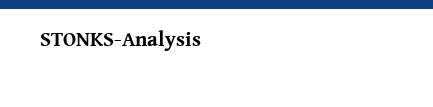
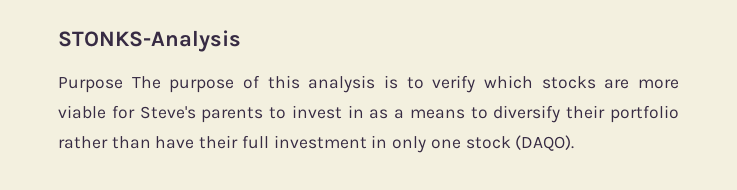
+ Purpose The purpose of this analysis is to verify which stocks are more viable for Steve's parents to invest in as a means to diversify their portfolio rather than have their full investment in only one stock (DAQO).

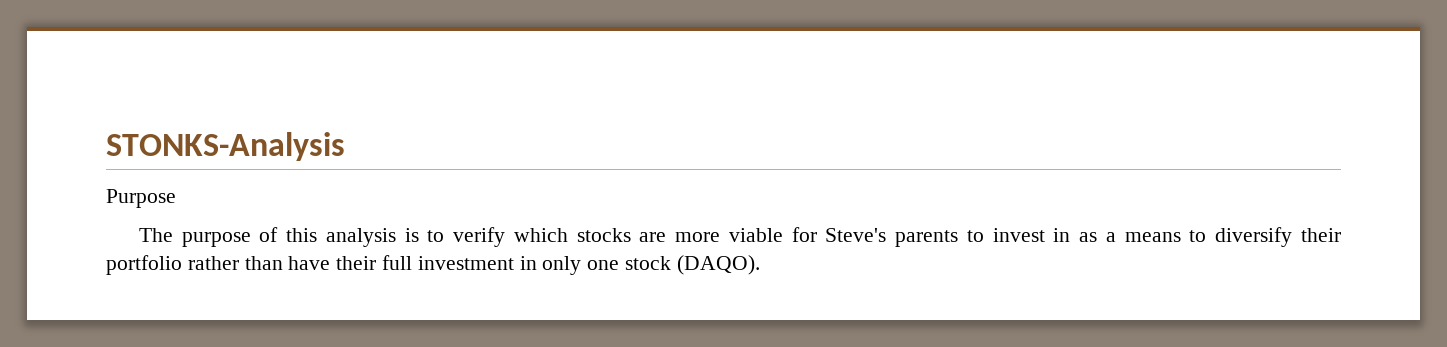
- Purpose The purpose of this analysis is to verify which stocks are more viable for Steve's parents to invest in as a means to diversify their portfolio rather than have their full investment in only one stock (DAQO).
+ Purpose
+ The purpose of this analysis is to verify which stocks are more viable for Steve's parents to invest in as a means to diversify their portfolio rather than have their full investment in only one stock (DAQO).

